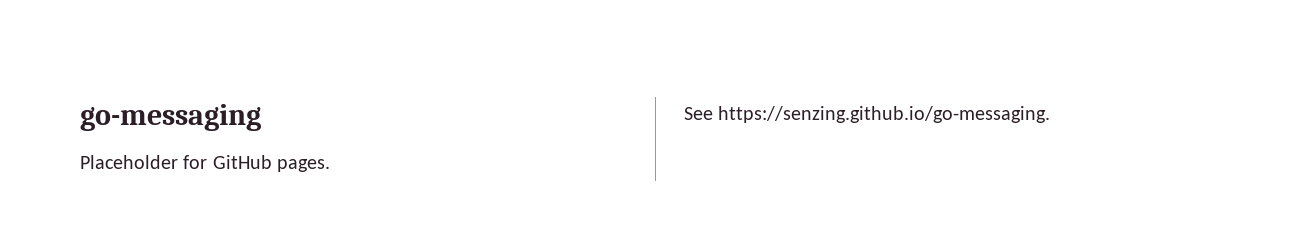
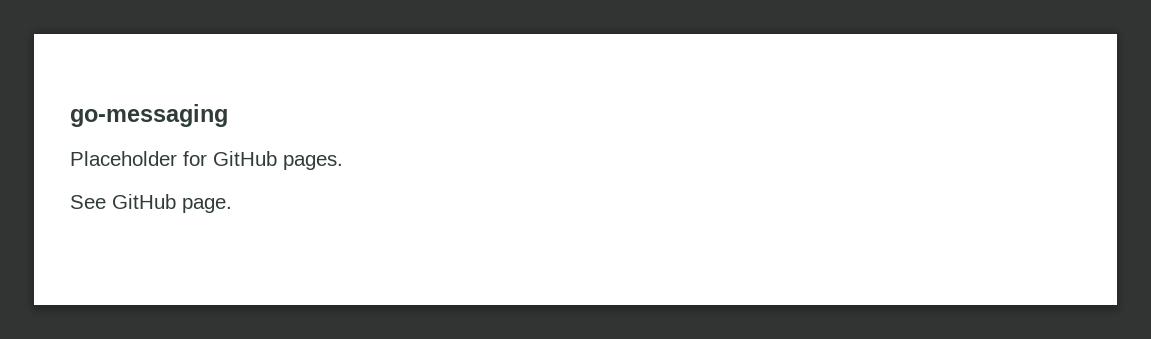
- See https://senzing.github.io/go-messaging.
+ See GitHub page.

